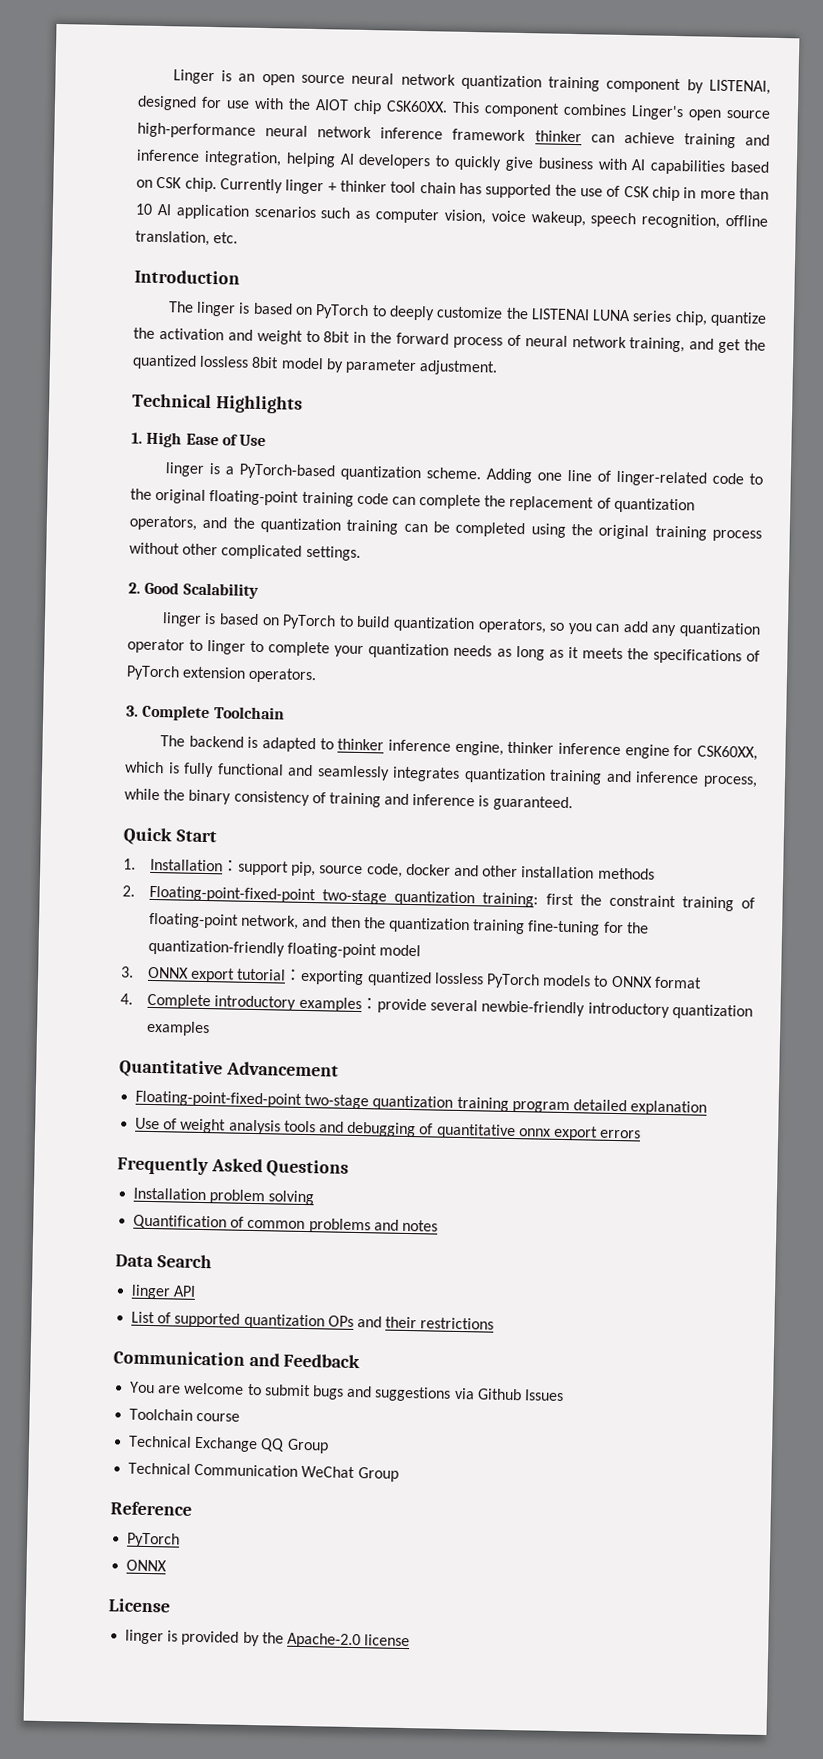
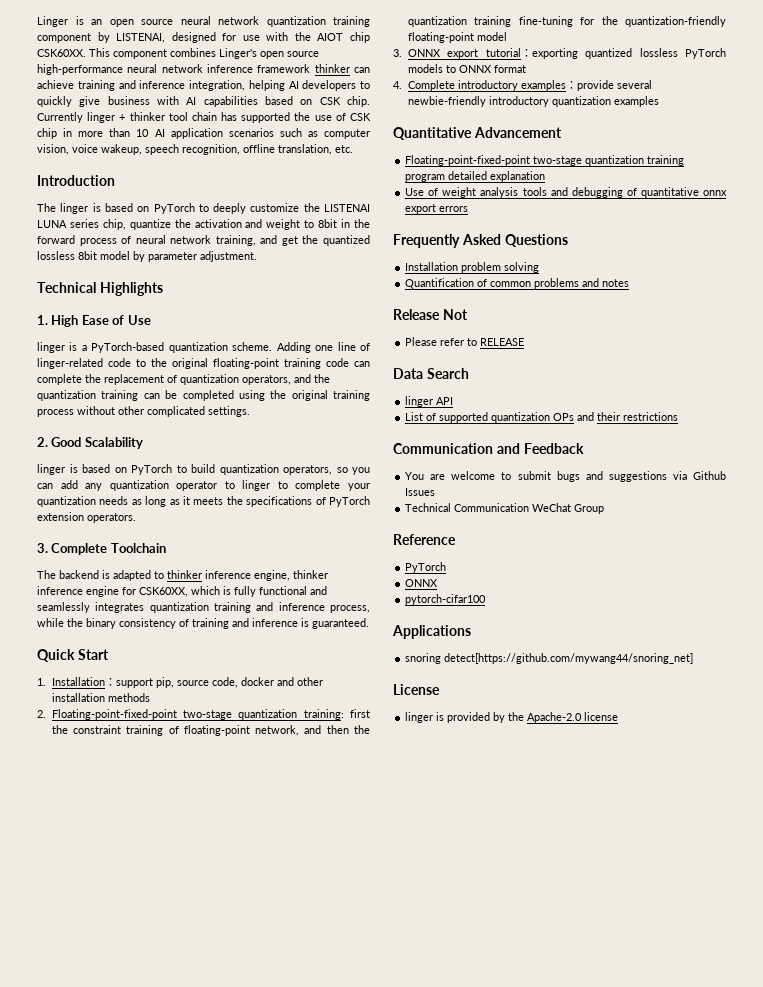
+ Release Not
+ Please refer to RELEASE
- Toolchain course
- Technical Exchange QQ Group
+ pytorch-cifar100
+ Applications
+ snoring detect[https://github.com/mywang44/snoring_net]

